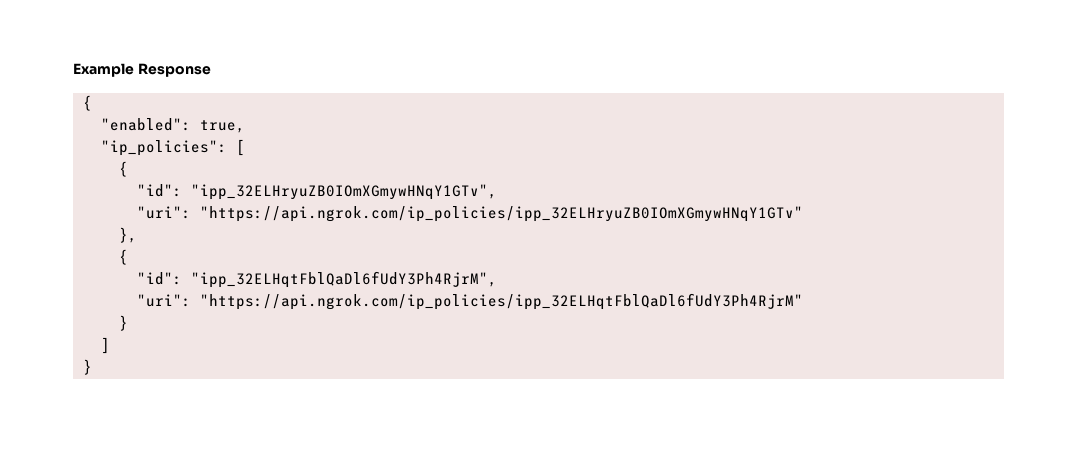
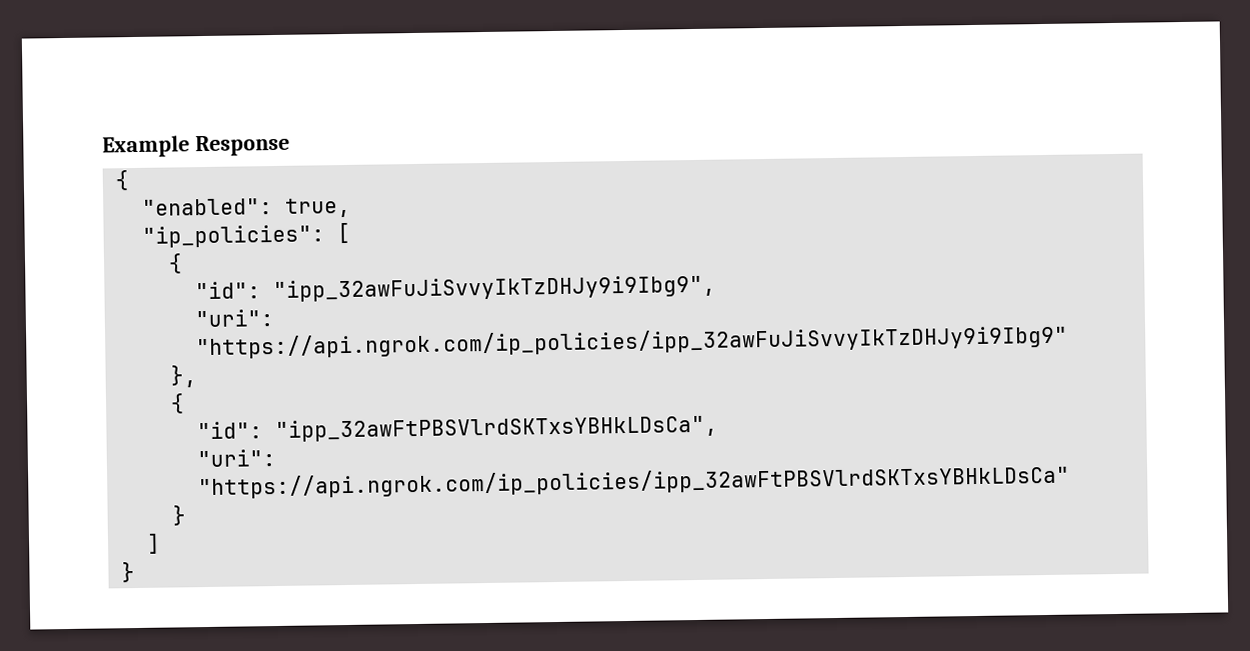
- "id": "ipp_32ELHryuZB0IOmXGmywHNqY1GTv",
- "uri": "https://api.ngrok.com/ip_policies/ipp_32ELHryuZB0IOmXGmywHNqY1GTv"
+ "id": "ipp_32awFuJiSvvyIkTzDHJy9i9Ibg9",
+ "uri": "https://api.ngrok.com/ip_policies/ipp_32awFuJiSvvyIkTzDHJy9i9Ibg9"
- "id": "ipp_32ELHqtFblQaDl6fUdY3Ph4RjrM",
- "uri": "https://api.ngrok.com/ip_policies/ipp_32ELHqtFblQaDl6fUdY3Ph4RjrM"
+ "id": "ipp_32awFtPBSVlrdSKTxsYBHkLDsCa",
+ "uri": "https://api.ngrok.com/ip_policies/ipp_32awFtPBSVlrdSKTxsYBHkLDsCa"

